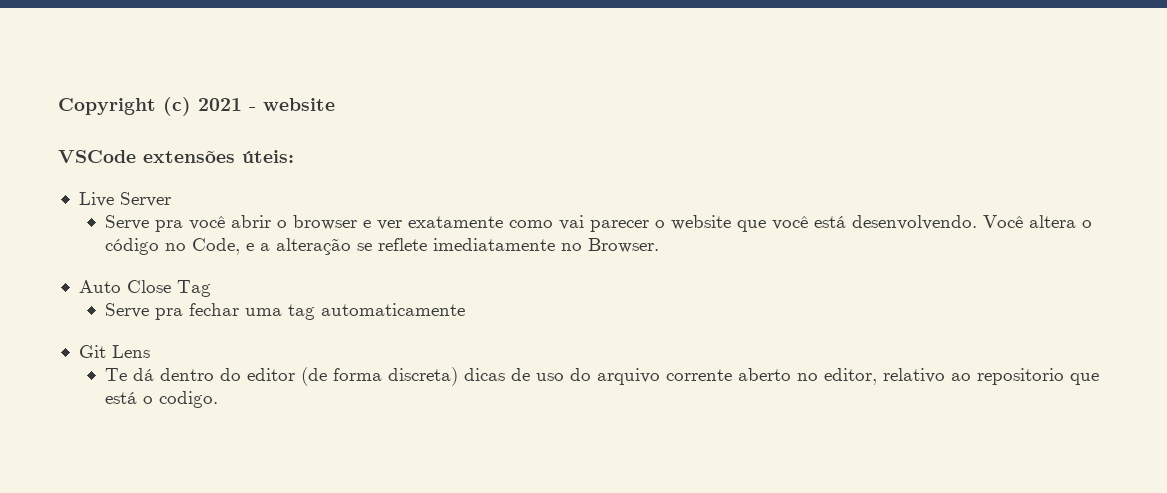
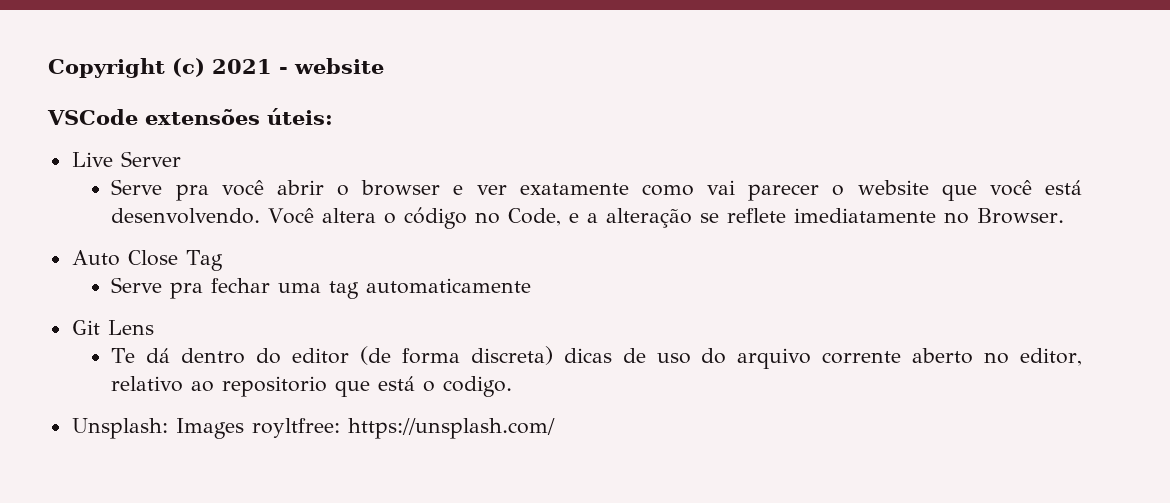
+ Unsplash: Images royltfree: https://unsplash.com/

